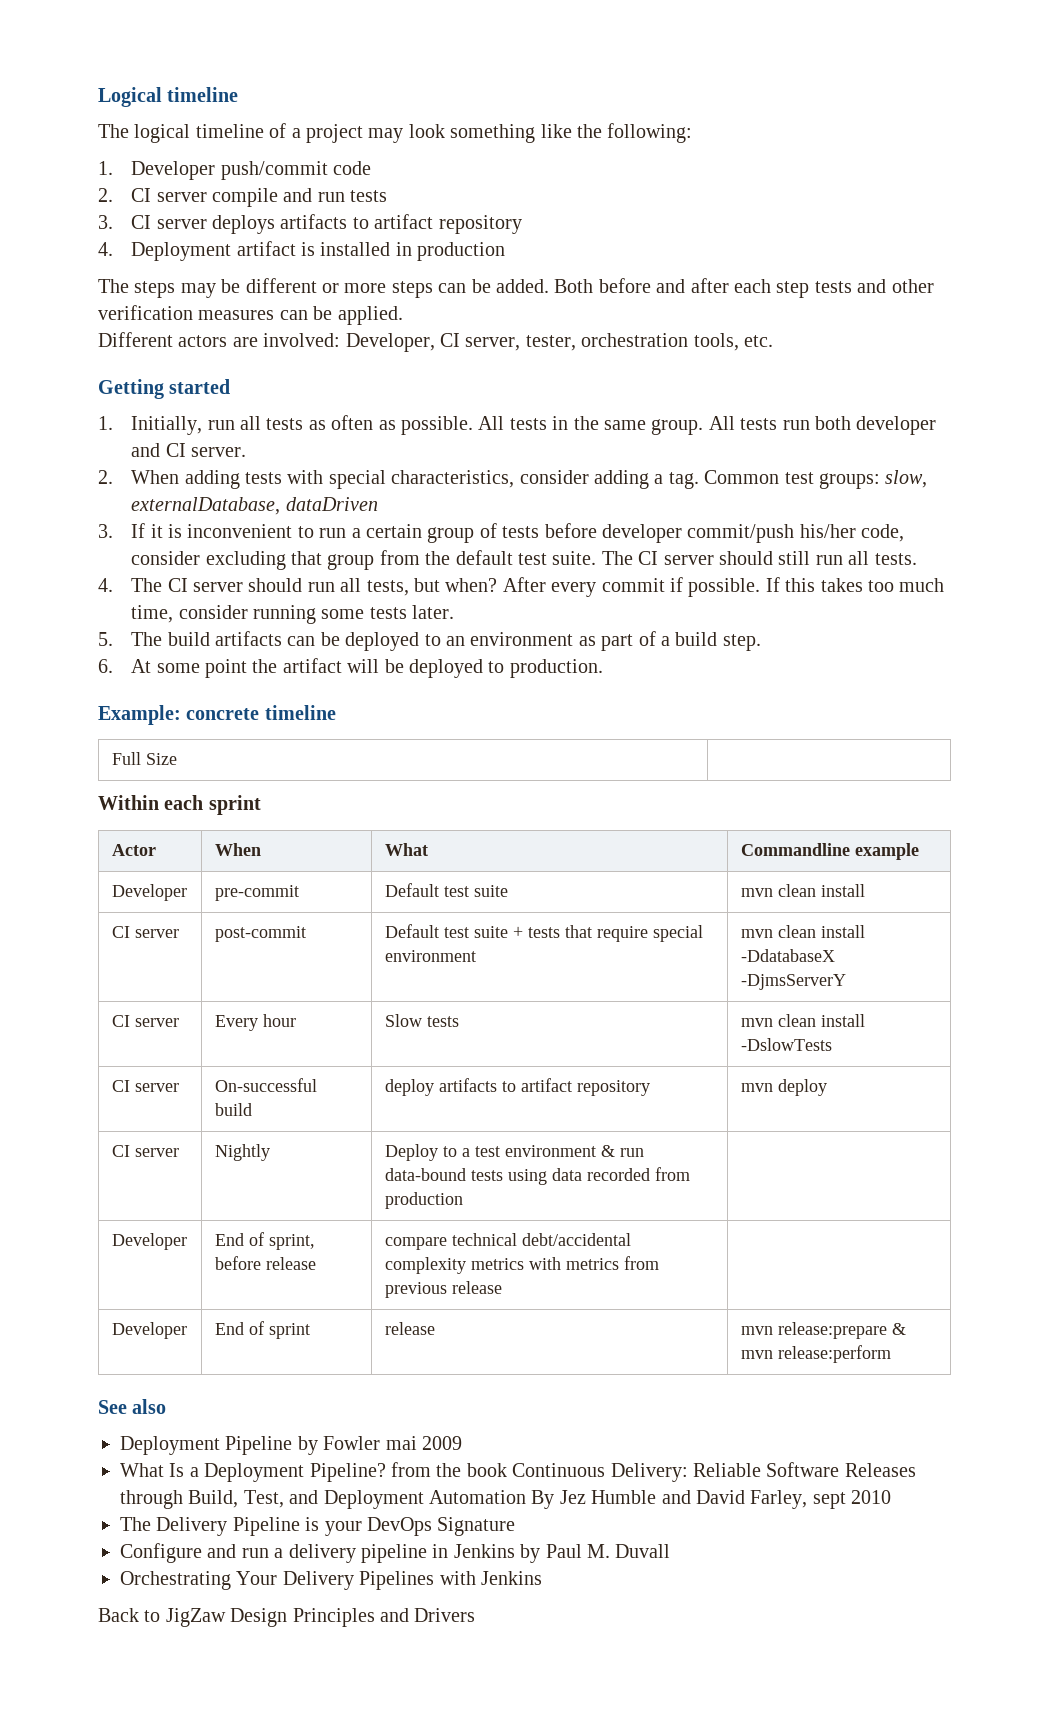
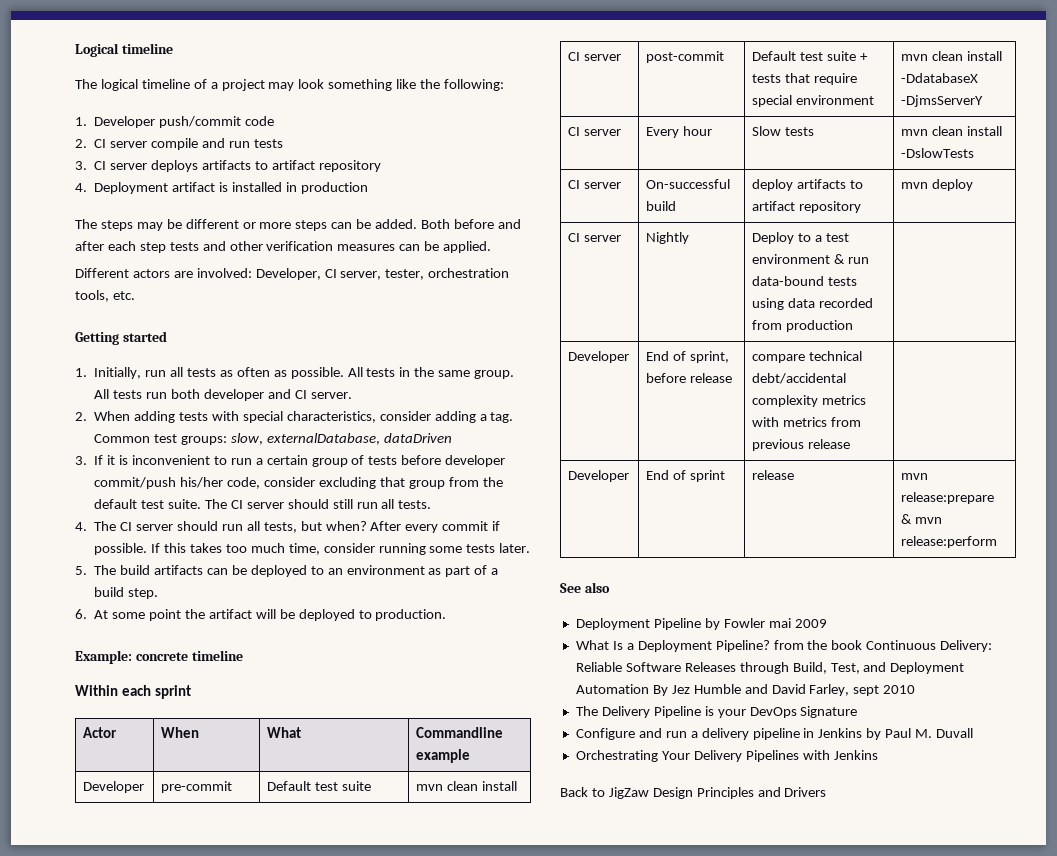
- Full Size |

